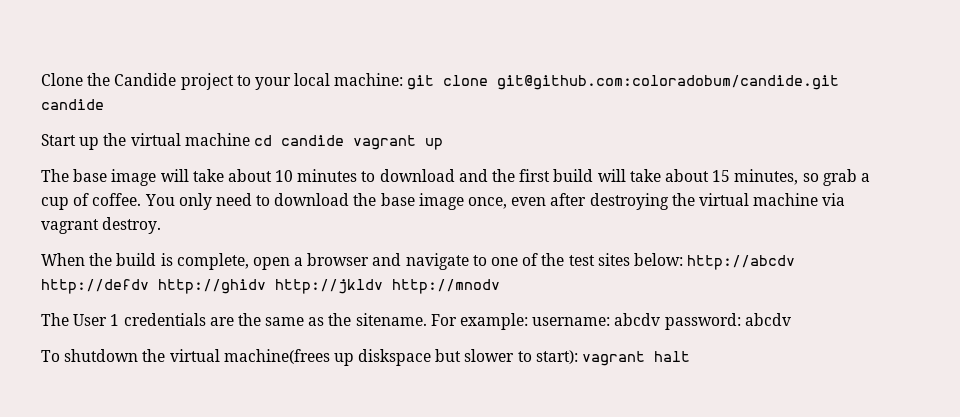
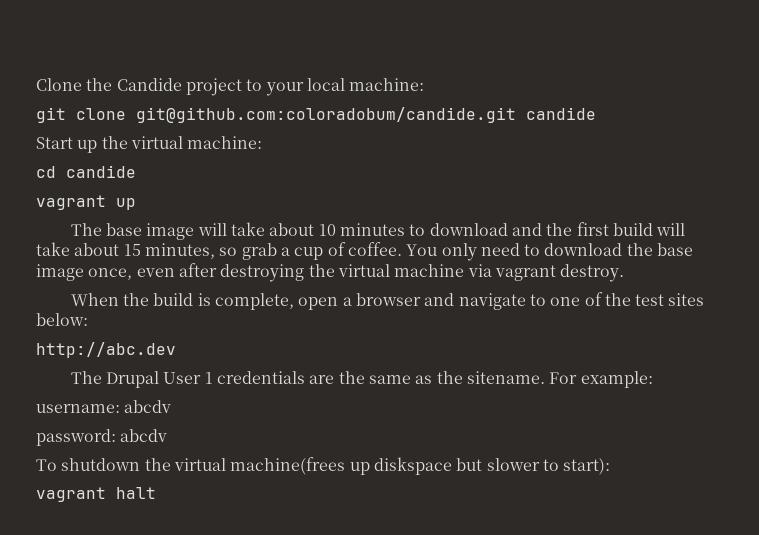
- Clone the Candide project to your local machine: git clone git@github.com:coloradobum/candide.git candide
+ Clone the Candide project to your local machine:
+ git clone git@github.com:coloradobum/candide.git candide
- Start up the virtual machine cd candide vagrant up
+ Start up the virtual machine:
+ cd candide
+ vagrant up
- When the build is complete, open a browser and navigate to one of the test sites below: http://abcdv http://defdv http://ghidv http://jkldv http://mnodv
- The User 1 credentials are the same as the sitename.
+ When the build is complete, open a browser and navigate to one of the test sites below:
+ http://abc.dev
+ The Drupal User 1 credentials are the same as the sitename.
- For example: username: abcdv password: abcdv
+ For example:
+ username: abcdv
+ password: abcdv
- To shutdown the virtual machine(frees up diskspace but slower to start): vagrant halt
+ To shutdown the virtual machine(frees up diskspace but slower to start):
+ vagrant halt

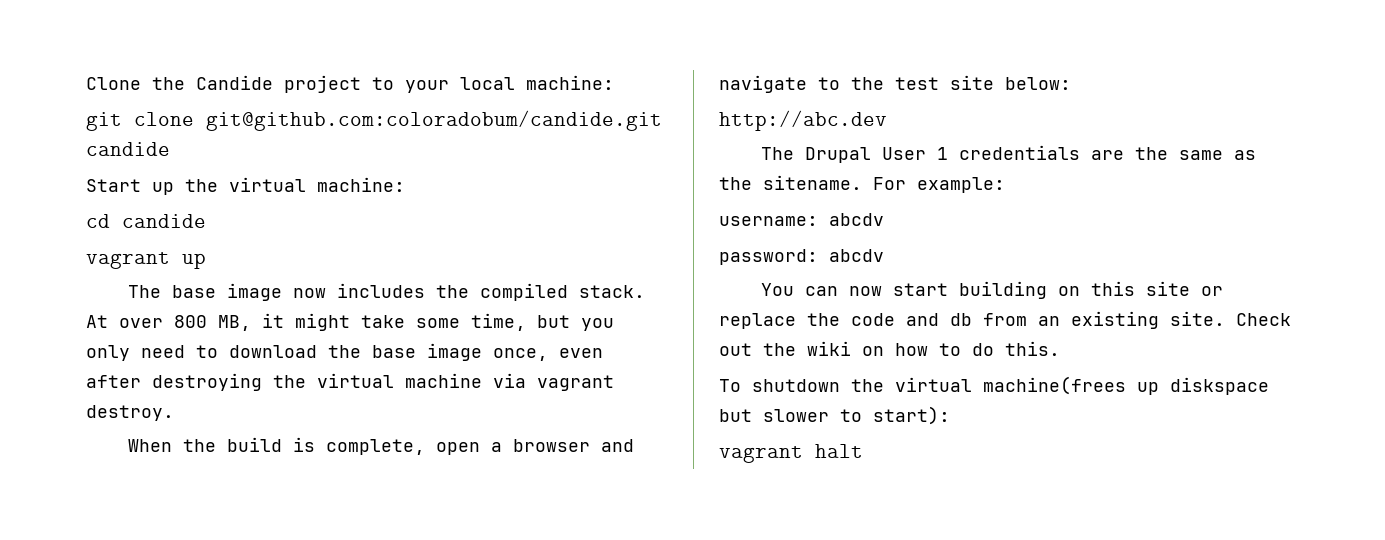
- The base image will take about 10 minutes to download and the first build will take about 15 minutes, so grab a cup of coffee. You only need to download the base image once, even after destroying the virtual machine via vagrant destroy.
+ The base image now includes the compiled stack. At over 800 MB, it might take some time, but you only need to download the base image once, even after destroying the virtual machine via vagrant destroy.
- When the build is complete, open a browser and navigate to one of the test sites below:
+ When the build is complete, open a browser and navigate to the test site below:
+ You can now start building on this site or replace the code and db from an existing site. Check out the wiki on how to do this.

